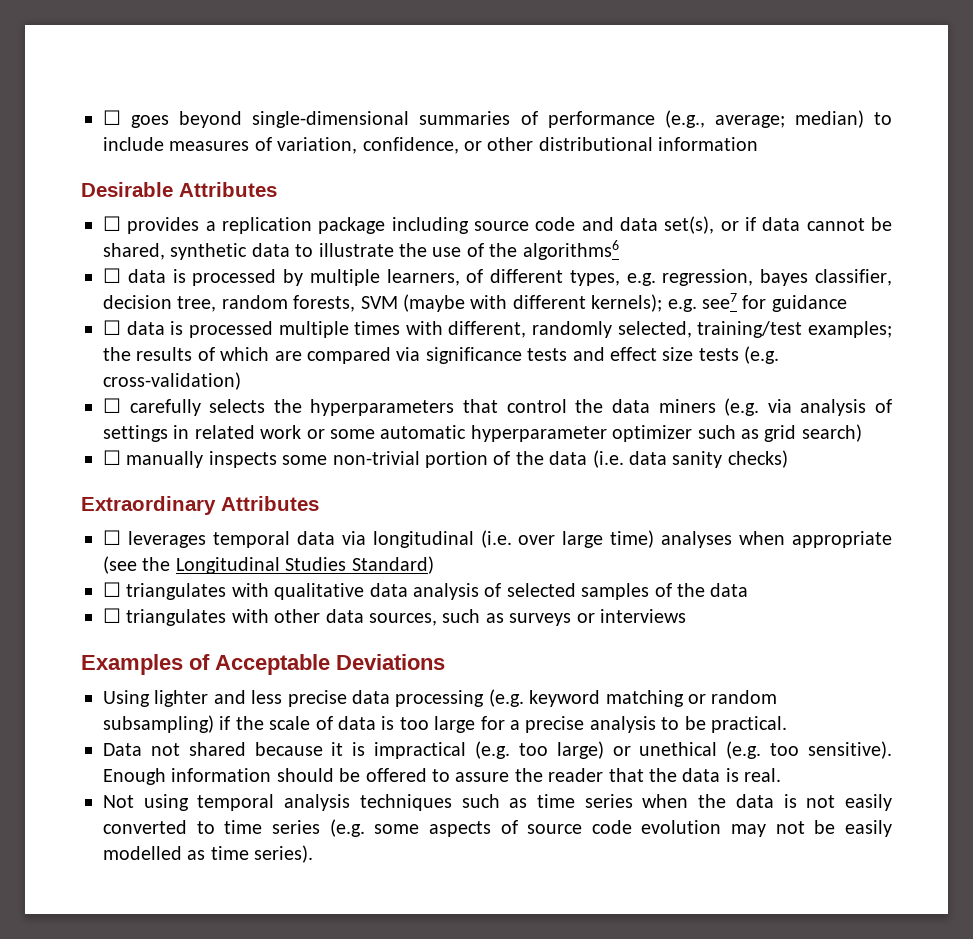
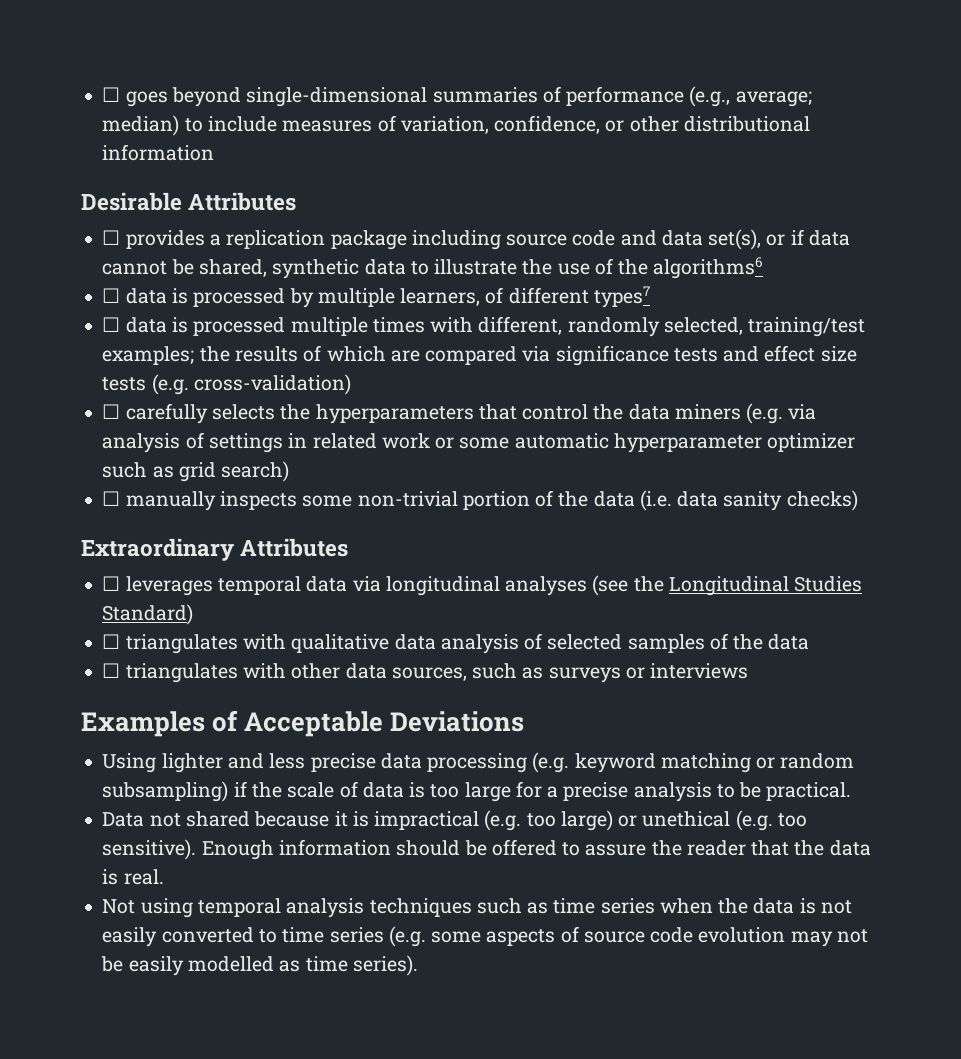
- ☐ data is processed by multiple learners, of different types, e.g. regression, bayes classifier, decision tree, random forests, SVM (maybe with different kernels); e.g. see7 for guidance
+ ☐ data is processed by multiple learners, of different types7
- ☐ leverages temporal data via longitudinal (i.e. over large time) analyses when appropriate (see the Longitudinal Studies Standard)
+ ☐ leverages temporal data via longitudinal analyses (see the Longitudinal Studies Standard)

